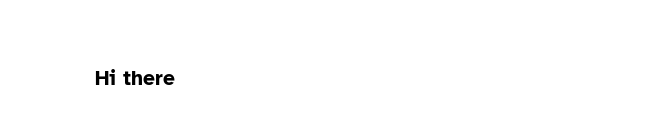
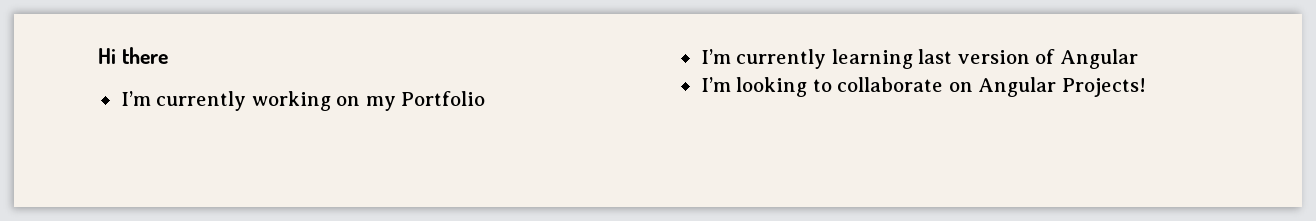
+ I’m currently working on my Portfolio
+ I’m currently learning last version of Angular
+ I’m looking to collaborate on Angular Projects!

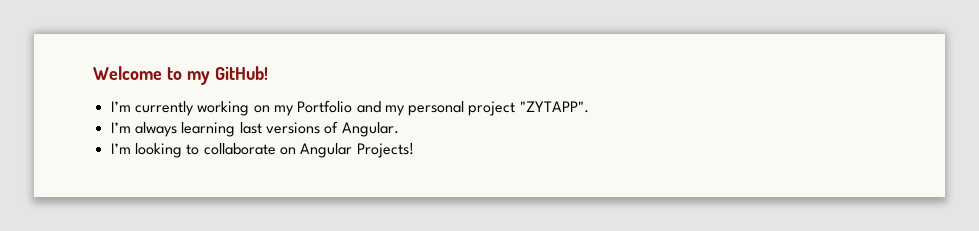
- Hi there
+ Welcome to my GitHub!
- I’m currently working on my Portfolio
- I’m currently learning last version of Angular
+ I’m currently working on my Portfolio and my personal project "ZYTAPP".
+ I’m always learning last versions of Angular.

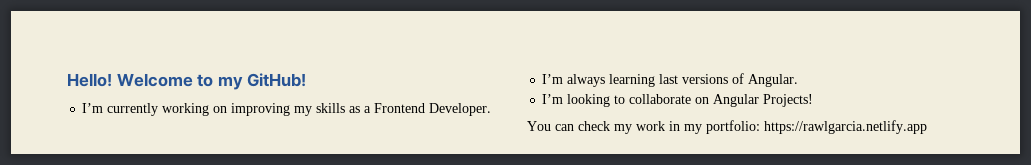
+ Hello!
- I’m currently working on my Portfolio and my personal project "ZYTAPP".
+ I’m currently working on improving my skills as a Frontend Developer.
+ You can check my work in my portfolio: https://rawlgarcia.netlify.app

